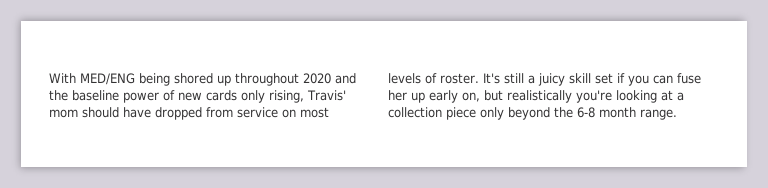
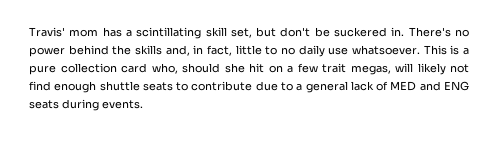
- With MED/ENG being shored up throughout 2020 and the baseline power of new cards only rising, Travis' mom should have dropped from service on most levels of roster. It's still a juicy skill set if you can fuse her up early on, but realistically you're looking at a collection piece only beyond the 6-8 month range.
+ Travis' mom has a scintillating skill set, but don't be suckered in. There's no power behind the skills and, in fact, little to no daily use whatsoever. This is a pure collection card who, should she hit on a few trait megas, will likely not find enough shuttle seats to contribute due to a general lack of MED and ENG seats during events.

